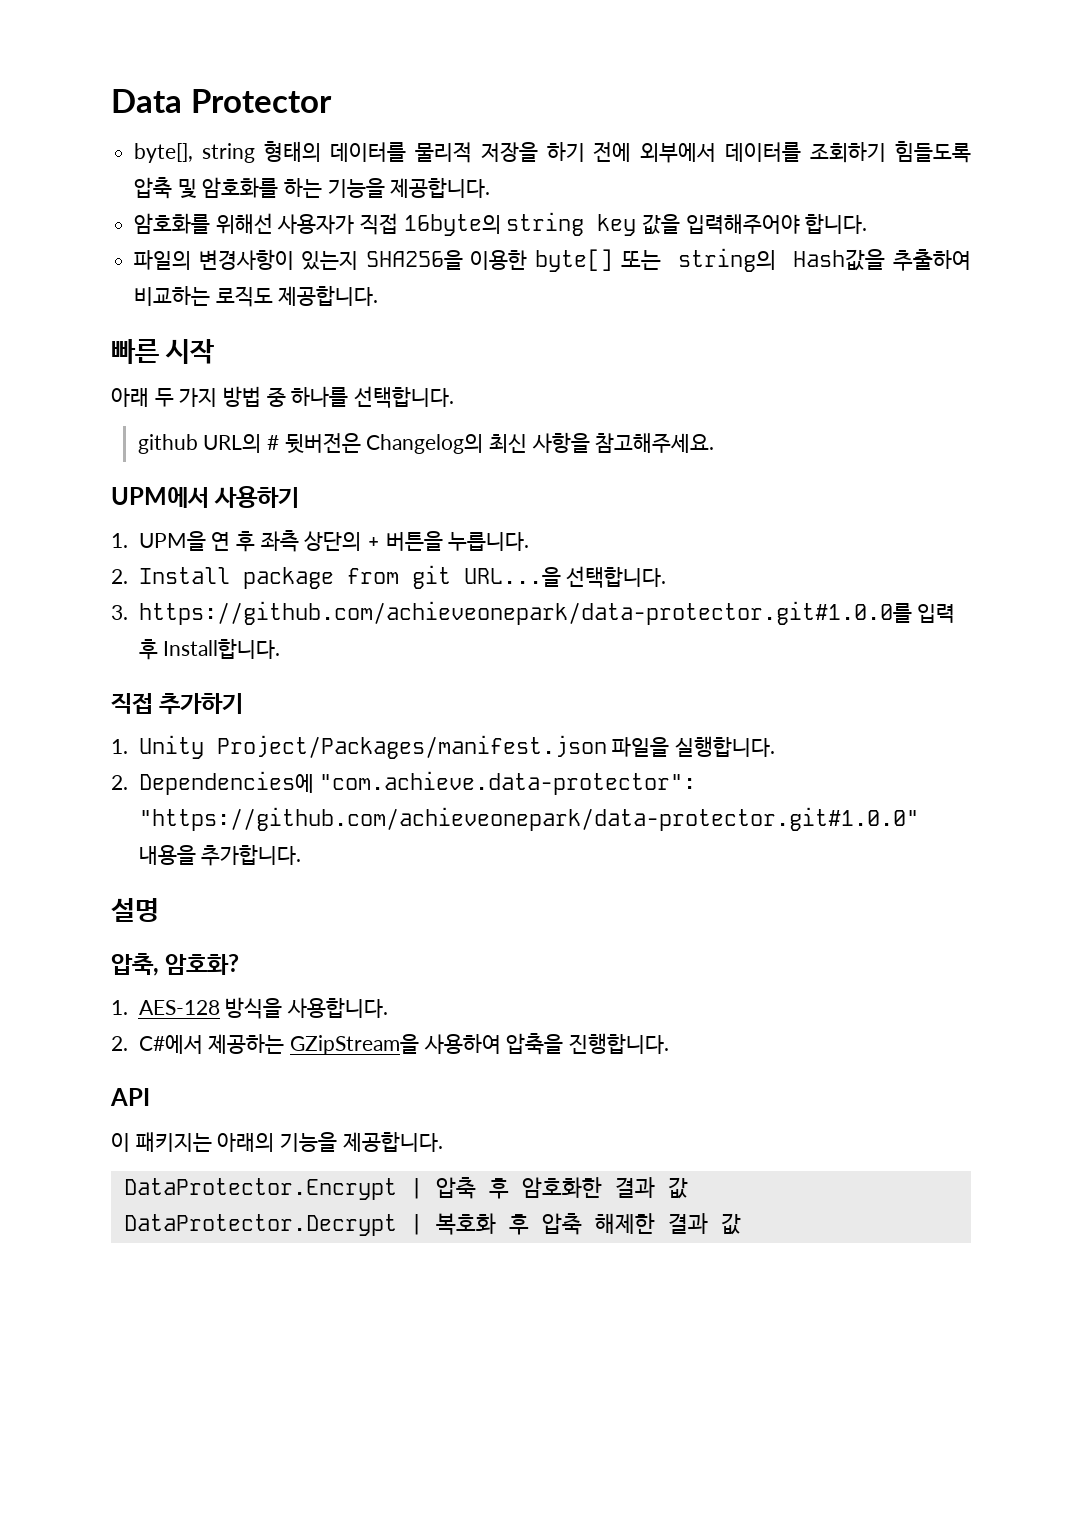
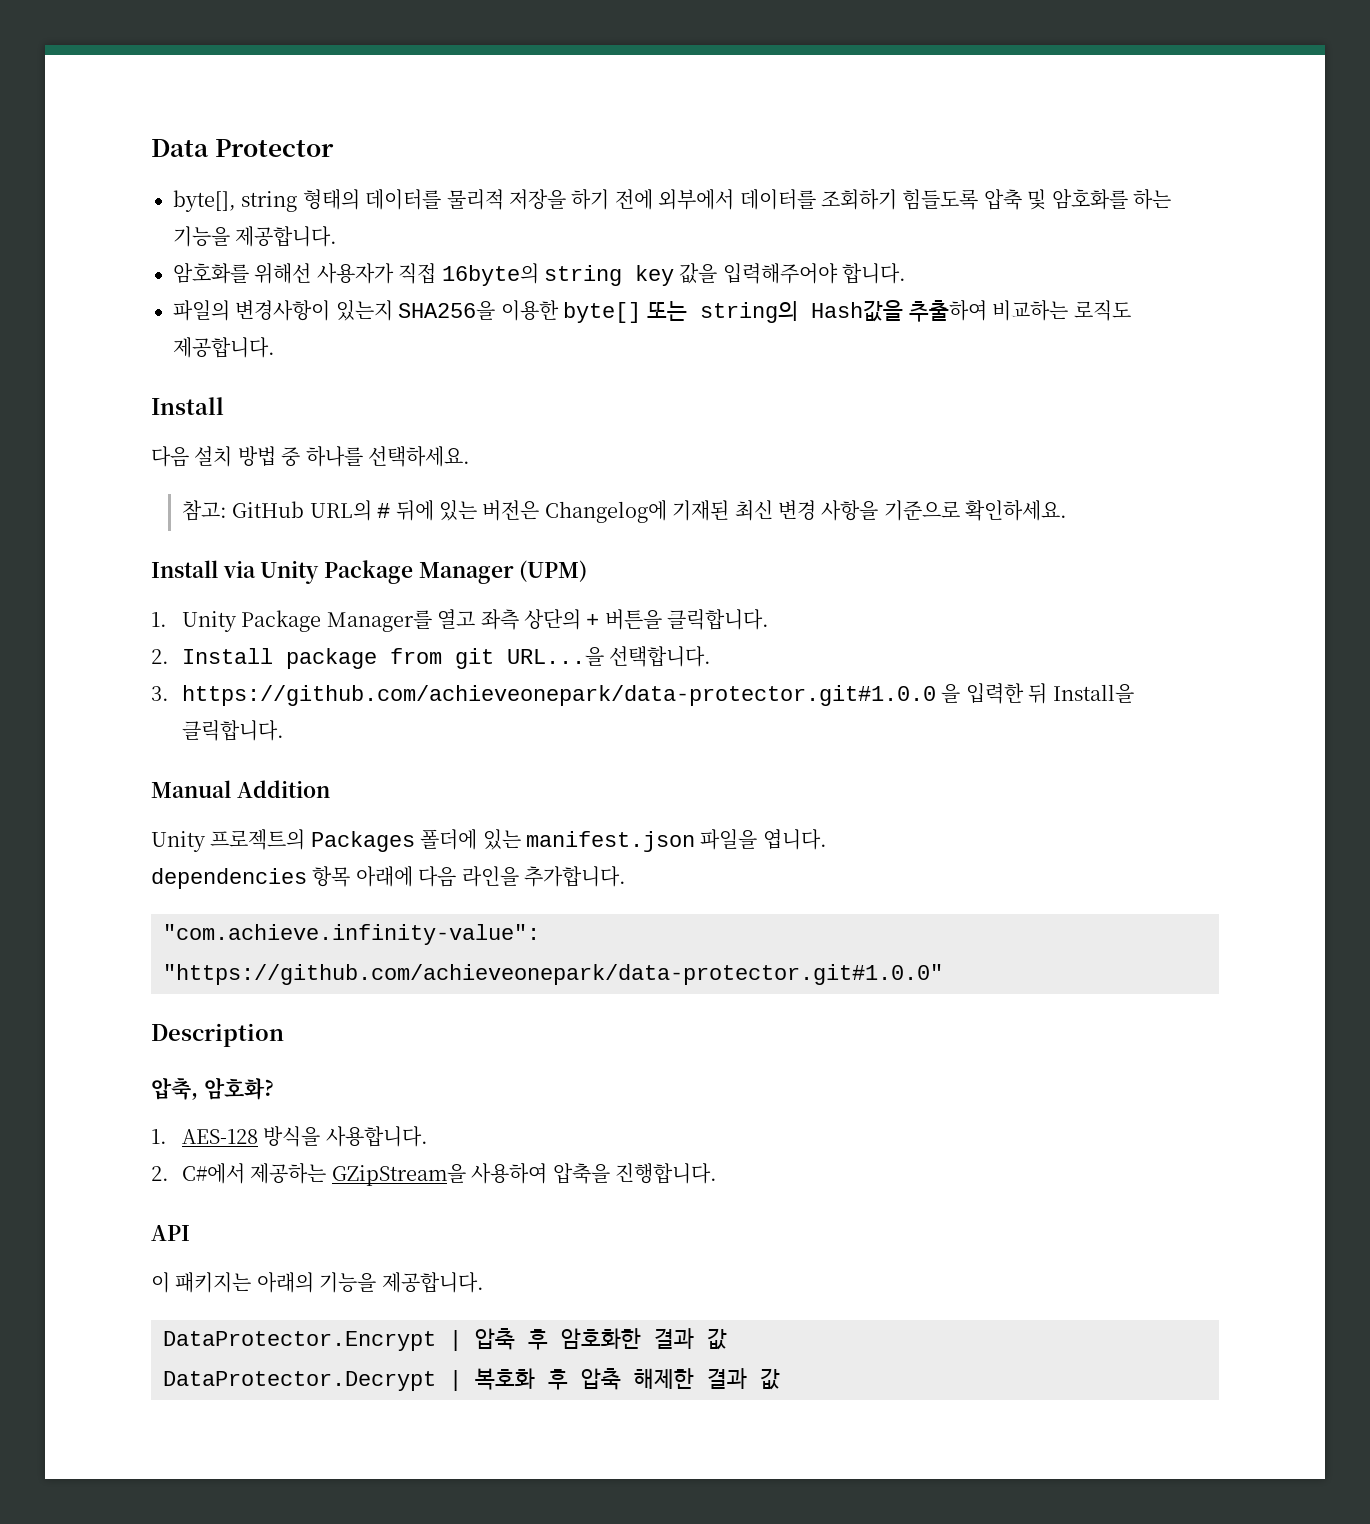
  파일의 변경사항이 있는지 SHA256을 이용한 byte[] 또는 string의 Hash값을 추출하여 비교하는 로직도 제공합니다.
- 빠른 시작
- 아래 두 가지 방법 중 하나를 선택합니다.
- github URL의 # 뒷버전은 Changelog의 최신 사항을 참고해주세요.
- UPM에서 사용하기
- 1. UPM을 연 후 좌측 상단의 + 버튼을 누릅니다.
+ Install
+ 다음 설치 방법 중 하나를 선택하세요.
+ 참고: GitHub URL의 # 뒤에 있는 버전은 Changelog에 기재된 최신 변경 사항을 기준으로 확인하세요.
+ Install via Unity Package Manager (UPM)
+ 1. Unity Package Manager를 열고 좌측 상단의 + 버튼을 클릭합니다.
- 3. https://github.com/achieveonepark/data-protector.git#1.0.0를 입력 후 Install합니다.
- 직접 추가하기
- 1. Unity Project/Packages/manifest.json 파일을 실행합니다.
- 2. Dependencies에 "com.achieve.data-protector": "https://github.com/achieveonepark/data-protector.git#1.0.0" 내용을 추가합니다.
- 설명
+ 3. https://github.com/achieveonepark/data-protector.git#1.0.0 을 입력한 뒤 Install을 클릭합니다.
+ Manual Addition
+ Unity 프로젝트의 Packages 폴더에 있는 manifest.json 파일을 엽니다.
+ dependencies 항목 아래에 다음 라인을 추가합니다.
+ "com.achieve.infinity-value": "https://github.com/achieveonepark/data-protector.git#1.0.0"
+ Description

